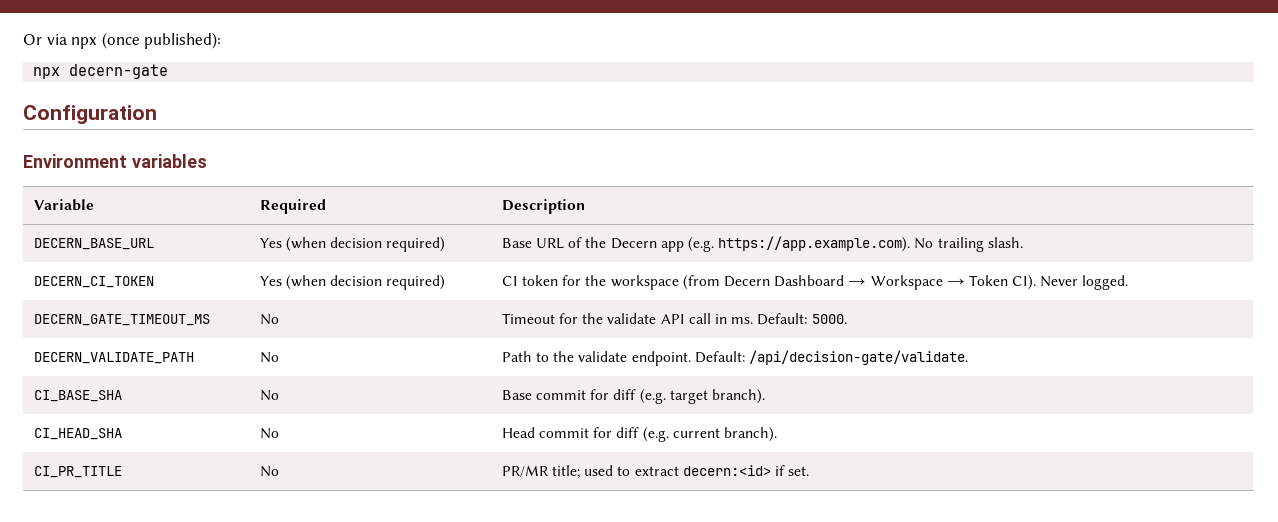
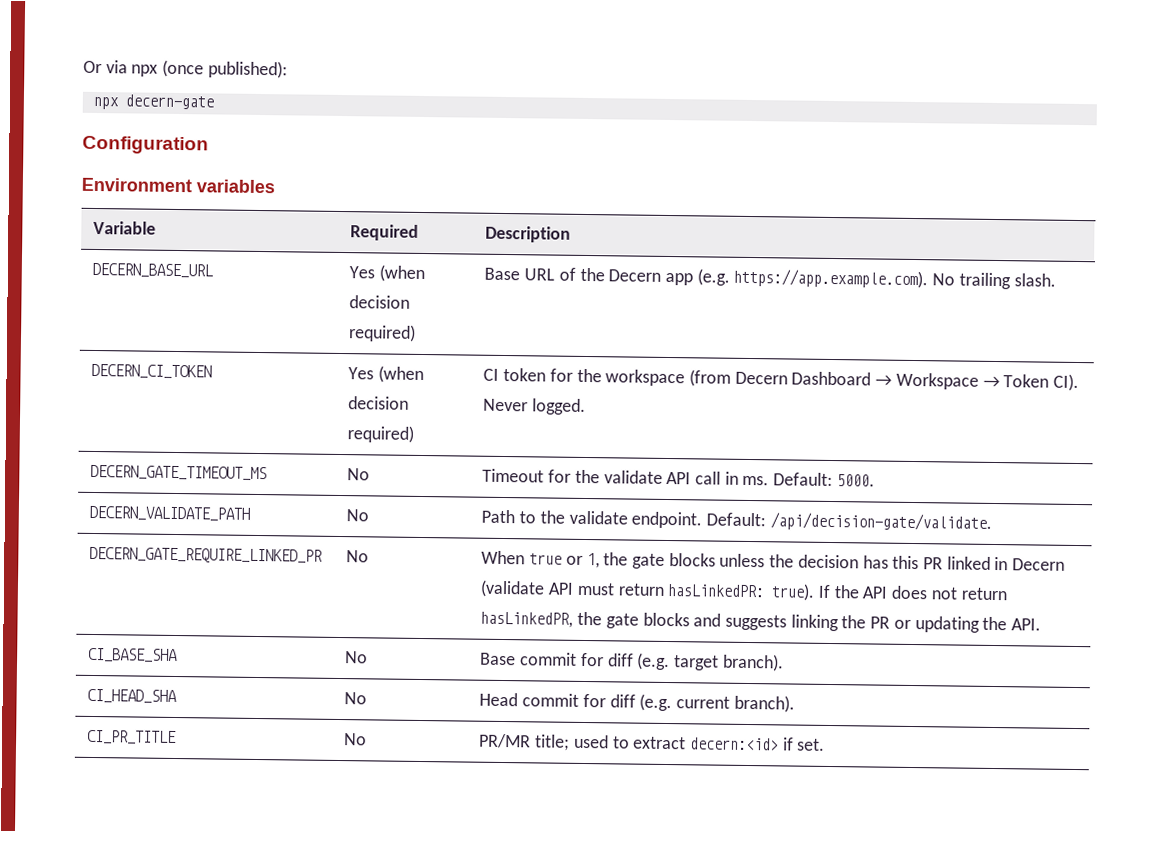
+ DECERN_GATE_REQUIRE_LINKED_PR | No | When true or 1, the gate blocks unless the decision has this PR linked in Decern (validate API must return hasLinkedPR: true). If the API does not return hasLinkedPR, the gate blocks and suggests linking the PR or updating the API.

